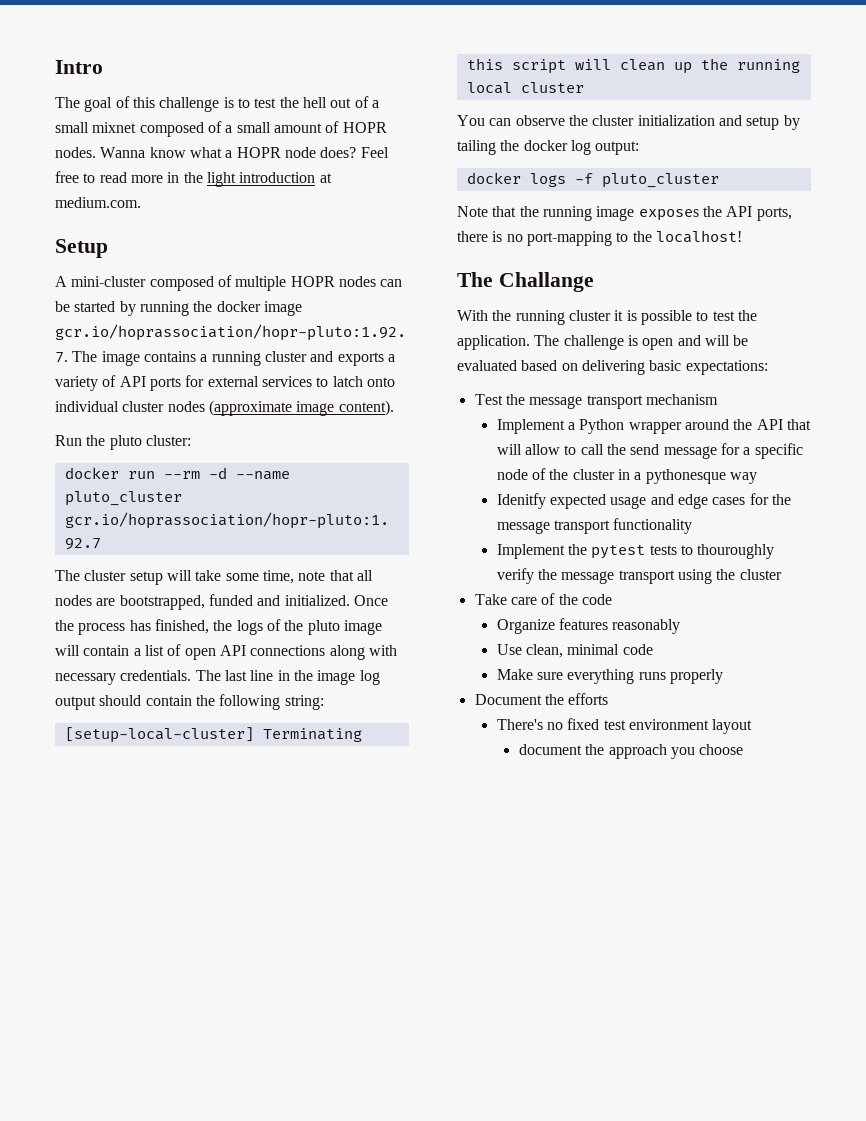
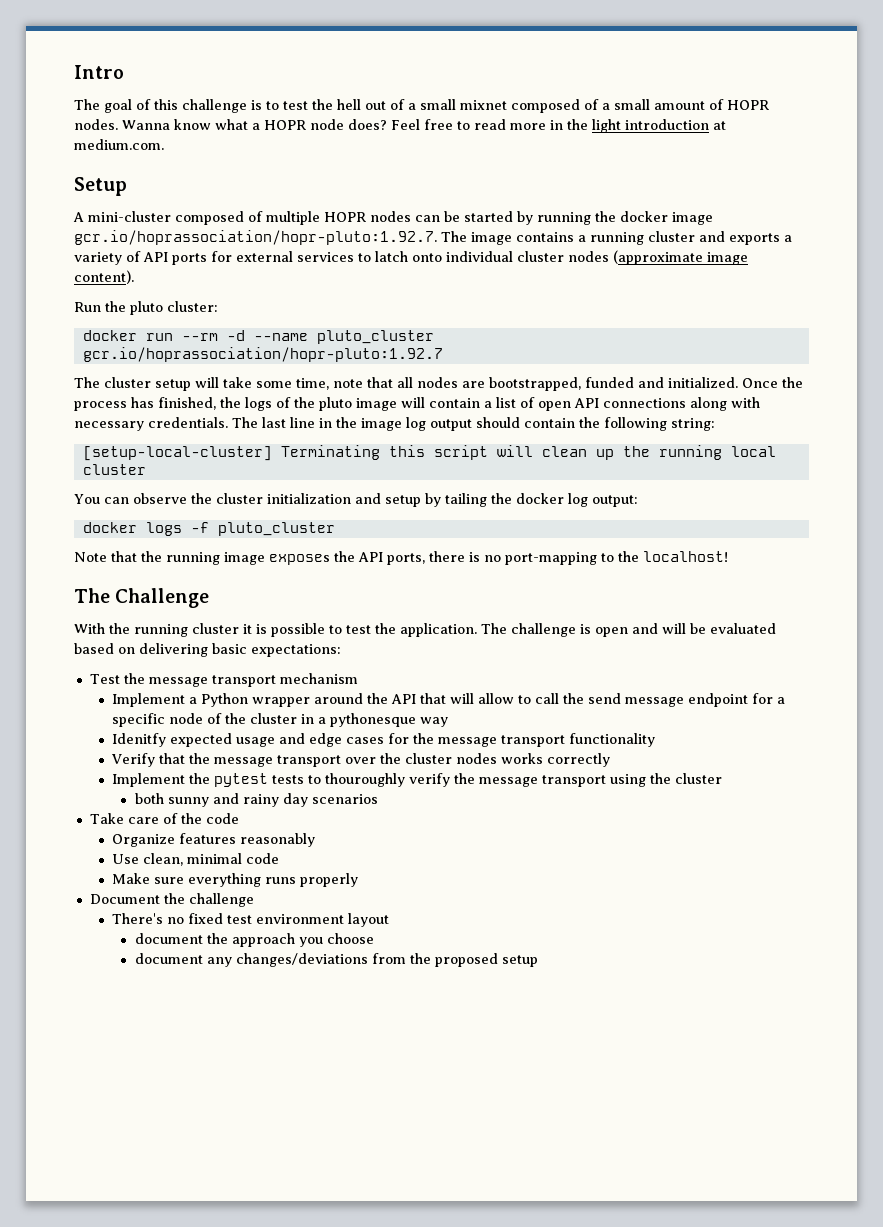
- The Challange
+ The Challenge
- Implement a Python wrapper around the API that will allow to call the send message for a specific node of the cluster in a pythonesque way
+ Implement a Python wrapper around the API that will allow to call the send message endpoint for a specific node of the cluster in a pythonesque way
+ Verify that the message transport over the cluster nodes works correctly
+ both sunny and rainy day scenarios
- Document the efforts
+ Document the challenge
+ document any changes/deviations from the proposed setup

